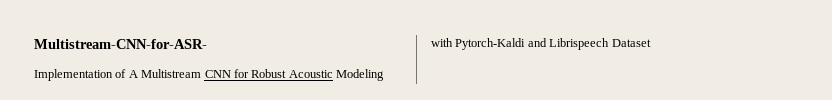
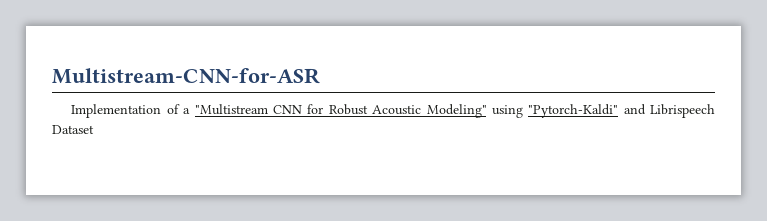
- Multistream-CNN-for-ASR-
+ Multistream-CNN-for-ASR
- Implementation of A Multistream CNN for Robust Acoustic Modeling with Pytorch-Kaldi and Librispeech Dataset
+ Implementation of a "Multistream CNN for Robust Acoustic Modeling" using "Pytorch-Kaldi" and Librispeech Dataset

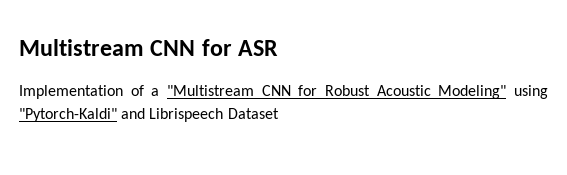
- Multistream-CNN-for-ASR
+ Multistream CNN for ASR

